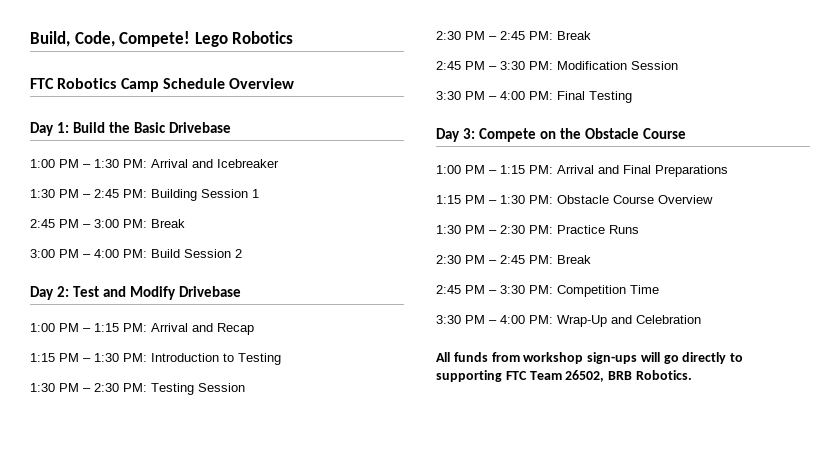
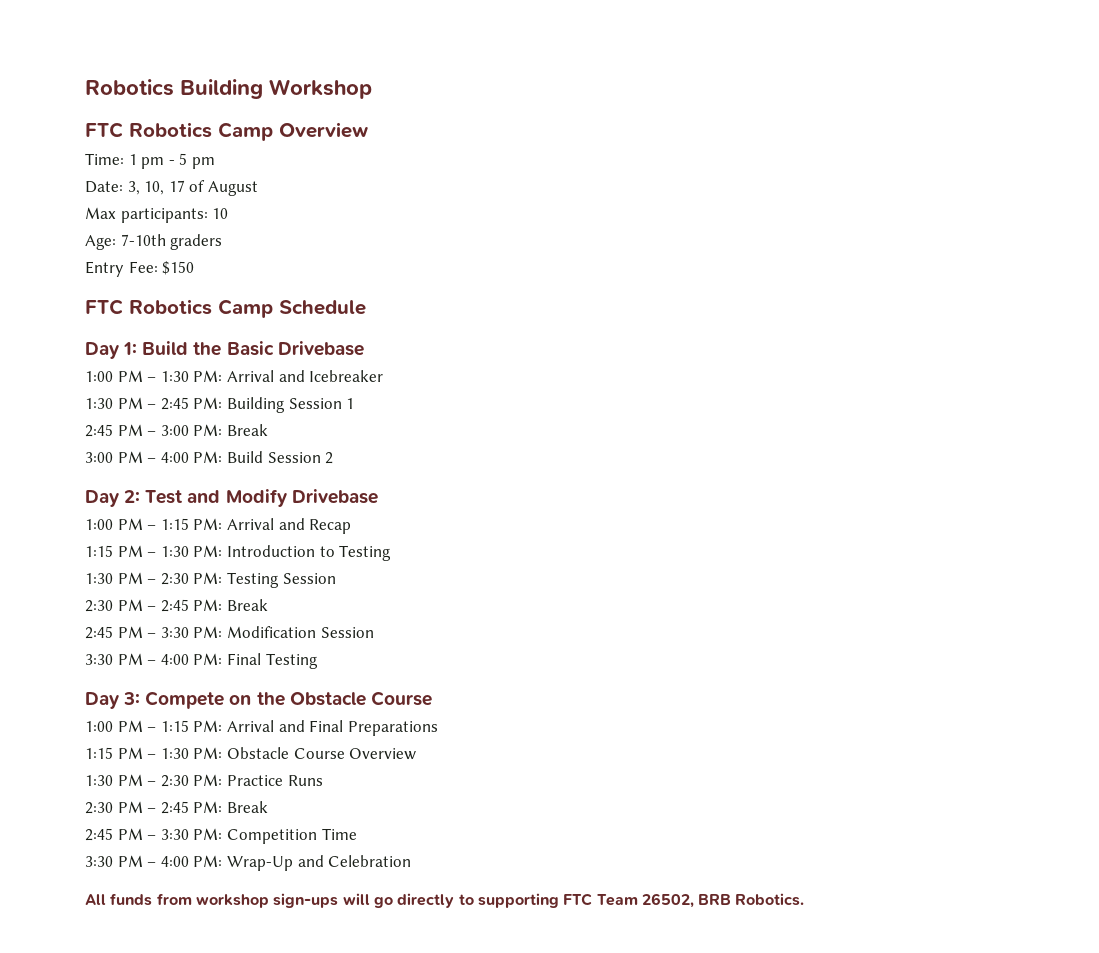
- Build, Code, Compete! Lego Robotics
+ Robotics Building Workshop
+ FTC Robotics Camp Overview
+ Time: 1 pm - 5 pm
+ Date: 3, 10, 17 of August
+ Max participants: 10
+ Age: 7-10th graders
+ Entry Fee: $150
- FTC Robotics Camp Schedule Overview
+ FTC Robotics Camp Schedule

